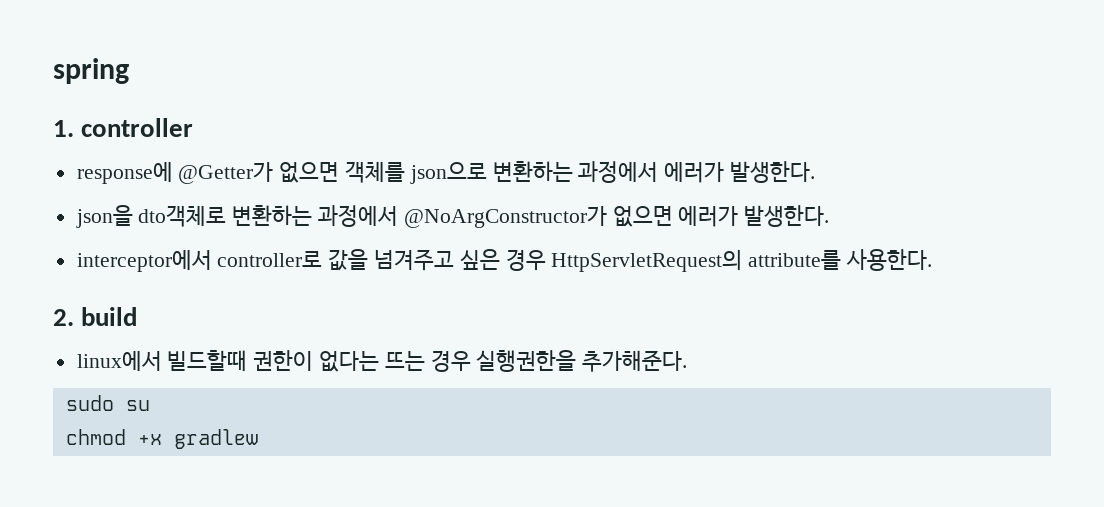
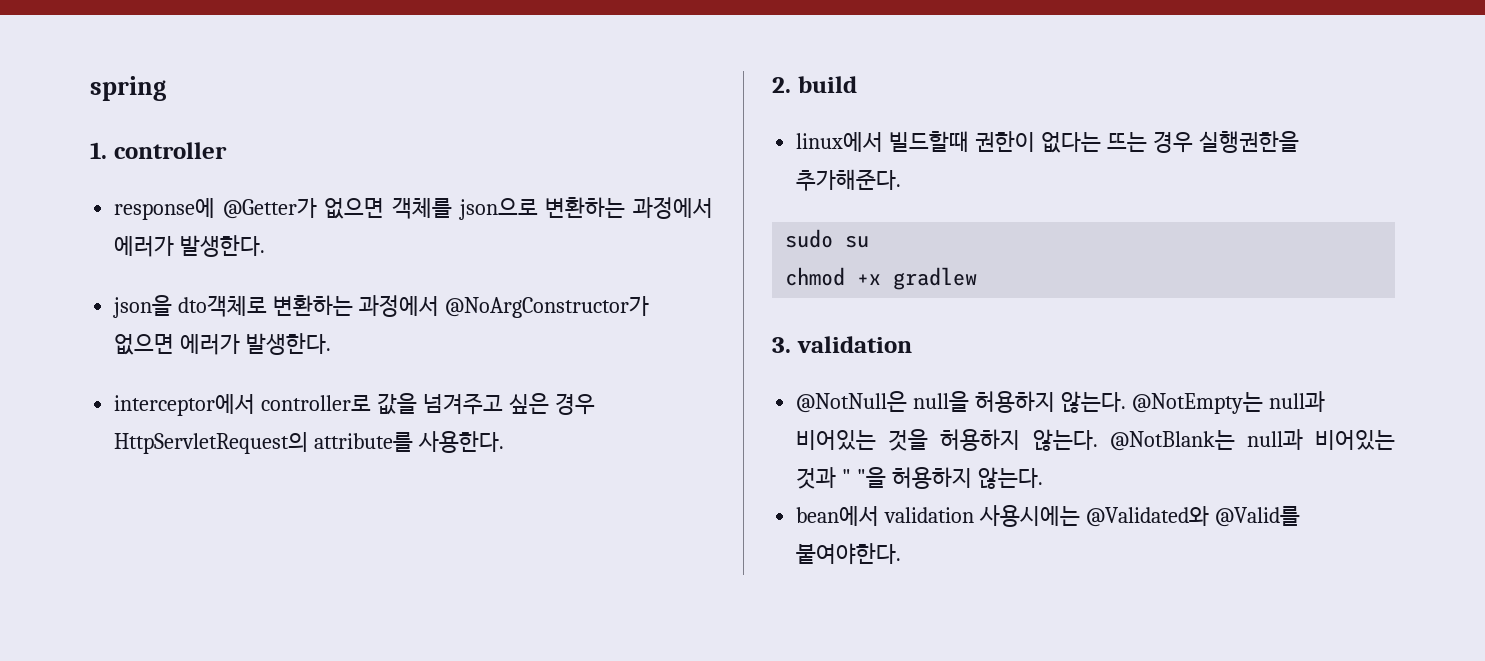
+ 3. validation
+ @NotNull은 null을 허용하지 않는다. @NotEmpty는 null과 비어있는 것을 허용하지 않는다. @NotBlank는 null과 비어있는 것과 " "을 허용하지 않는다.
+ bean에서 validation 사용시에는 @Validated와 @Valid를 붙여야한다.

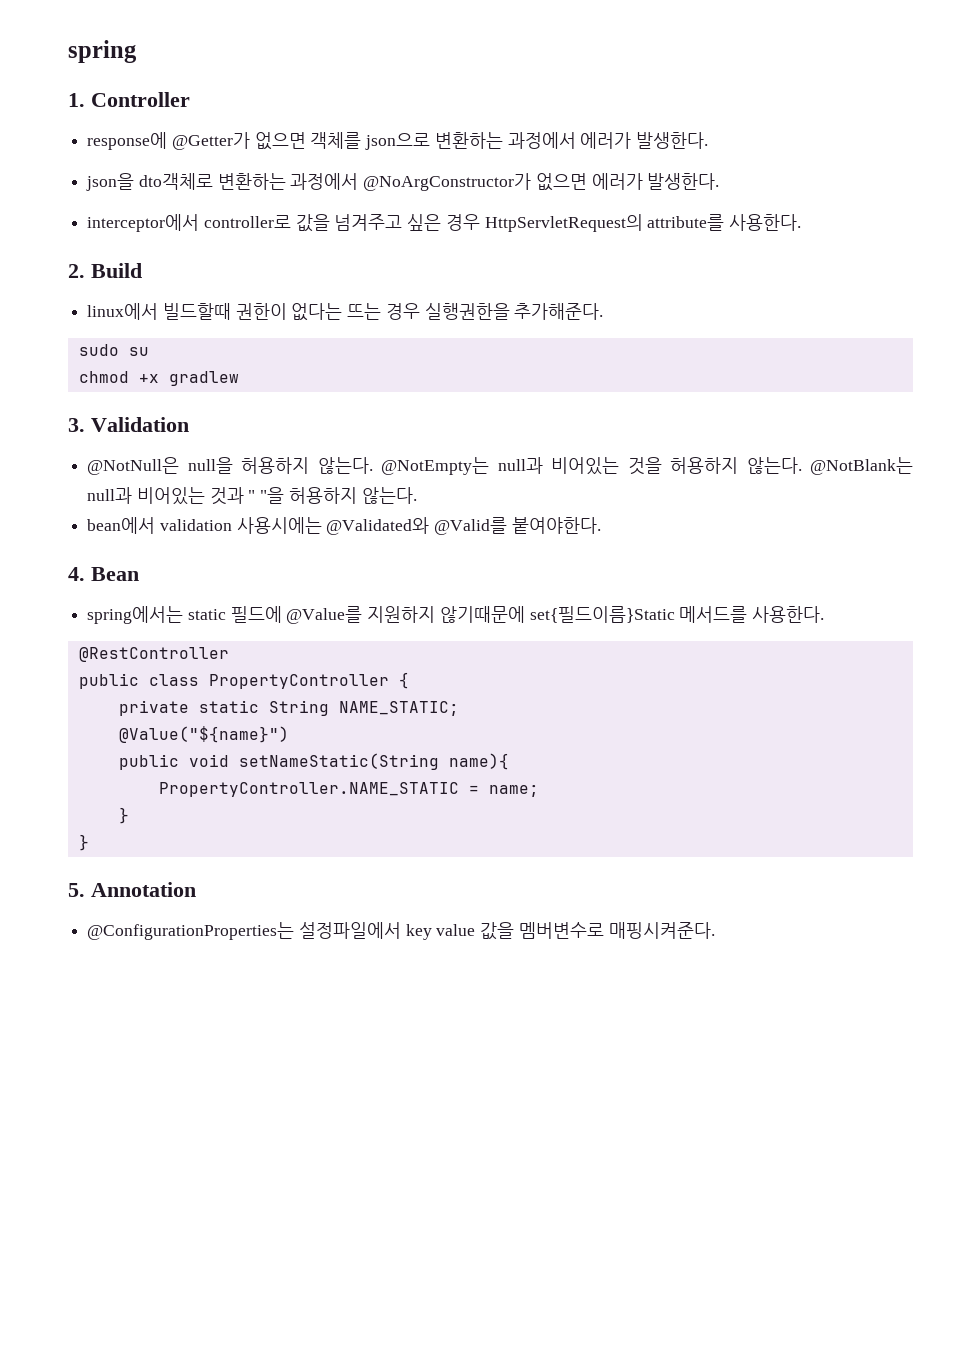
- 1. controller
+ 1. Controller
- 2. build
+ 2. Build
- 3. validation
+ 3. Validation
+ 4. Bean
+ spring에서는 static 필드에 @Value를 지원하지 않기때문에 set{필드이름}Static 메서드를 사용한다.
+ @RestController
+ public class PropertyController {
+ private static String NAME_STATIC;
+ @Value("${name}")
+ public void setNameStatic(String name){
+ PropertyController.NAME_STATIC = name;
+ }
+ }
+ 5. Annotation
+ @ConfigurationProperties는 설정파일에서 key value 값을 멤버변수로 매핑시켜준다.

